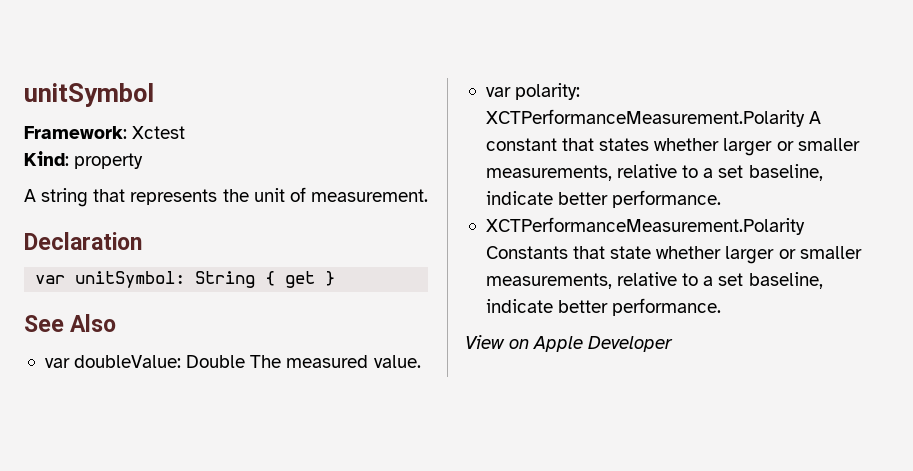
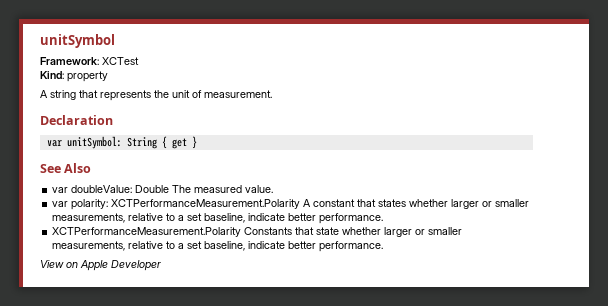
- Framework: Xctest
+ Framework: XCTest

